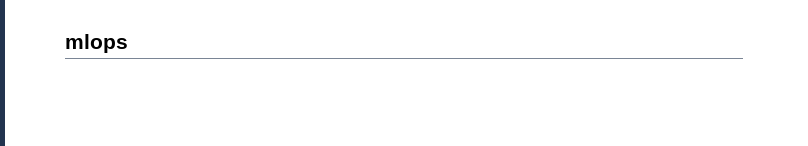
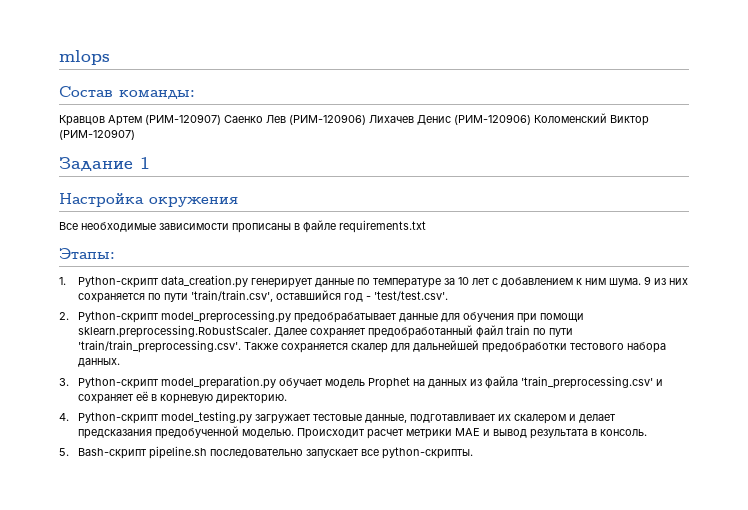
+ Состав команды:
+ Кравцов Артем (РИМ-120907) Саенко Лев (РИМ-120906) Лихачев Денис (РИМ-120906) Коломенский Виктор (РИМ-120907)
+ Задание 1
+ Настройка окружения
+ Все необходимые зависимости прописаны в файле requirements.txt
+ Этапы:
+ 1. Python-скрипт data_creation.py генерирует данные по температуре за 10 лет с добавлением к ним шума. 9 из них сохраняется по пути 'train/train.csv', оставшийся год - 'test/test.csv'.
+ 2. Python-скрипт model_preprocessing.py предобрабатывает данные для обучения при помощи sklearn.preprocessing.RobustScaler. Далее сохраняет предобработанный файл train по пути 'train/train_preprocessing.csv'. Также сохраняется скалер для дальнейшей предобработки тестового набора данных.
+ 3. Python-скрипт model_preparation.py обучает модель Prophet на данных из файла 'train_preprocessing.csv' и сохраняет её в корневую директорию.
+ 4. Python-скрипт model_testing.py загружает тестовые данные, подготавливает их скалером и делает предсказания предобученной моделью. Происходит расчет метрики MAE и вывод результата в консоль.
+ 5. Bash-скрипт pipeline.sh последовательно запускает все python-скрипты.

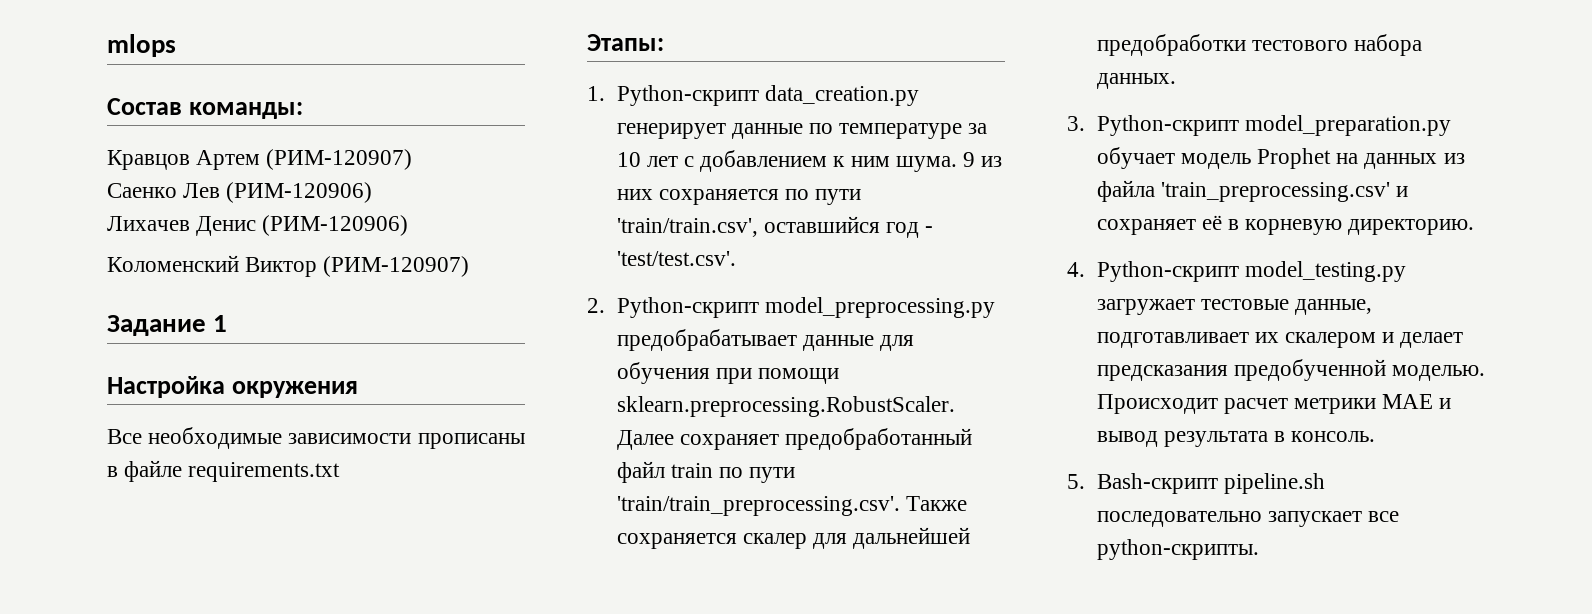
- Кравцов Артем (РИМ-120907) Саенко Лев (РИМ-120906) Лихачев Денис (РИМ-120906) Коломенский Виктор (РИМ-120907)
+ Кравцов Артем (РИМ-120907)
+ Саенко Лев (РИМ-120906)
+ Лихачев Денис (РИМ-120906)
+ Коломенский Виктор (РИМ-120907)

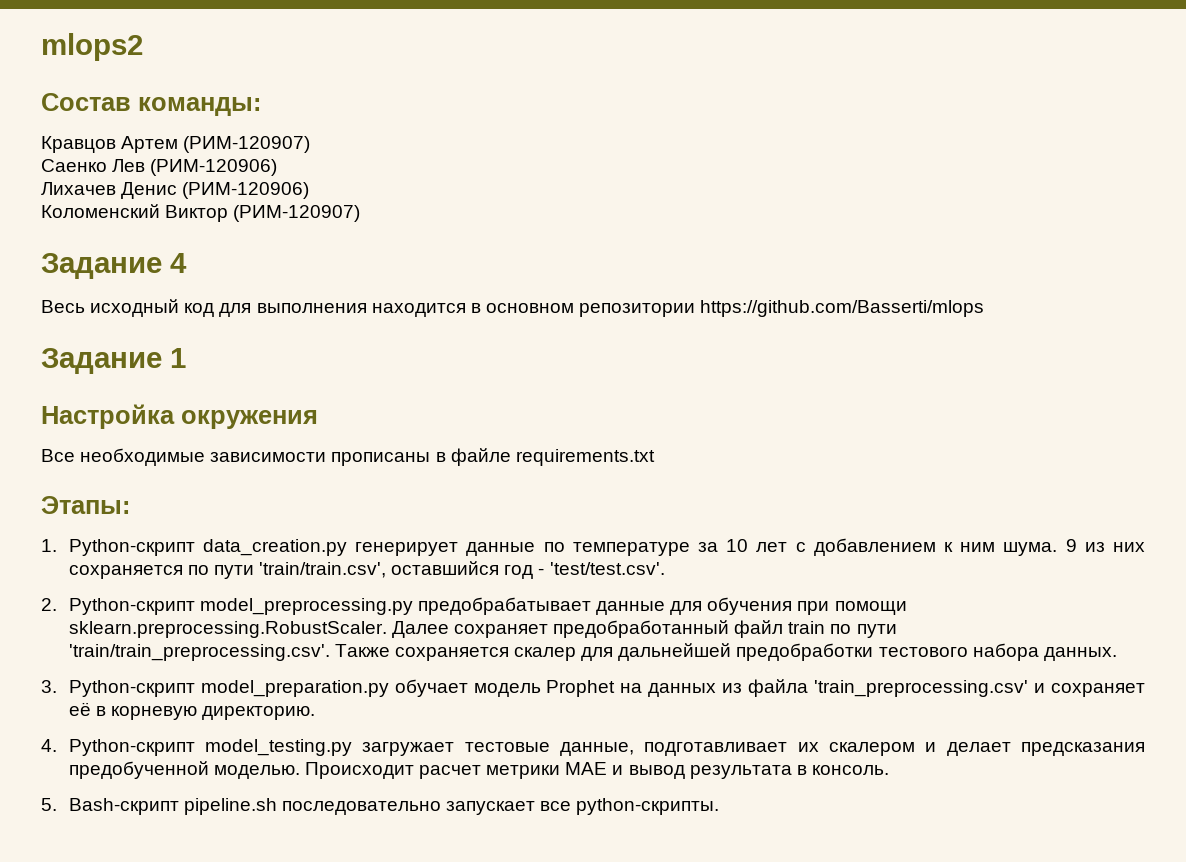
- mlops
+ mlops2
+ Задание 4
+ Весь исходный код для выполнения находится в основном репозитории https://github.com/Basserti/mlops

